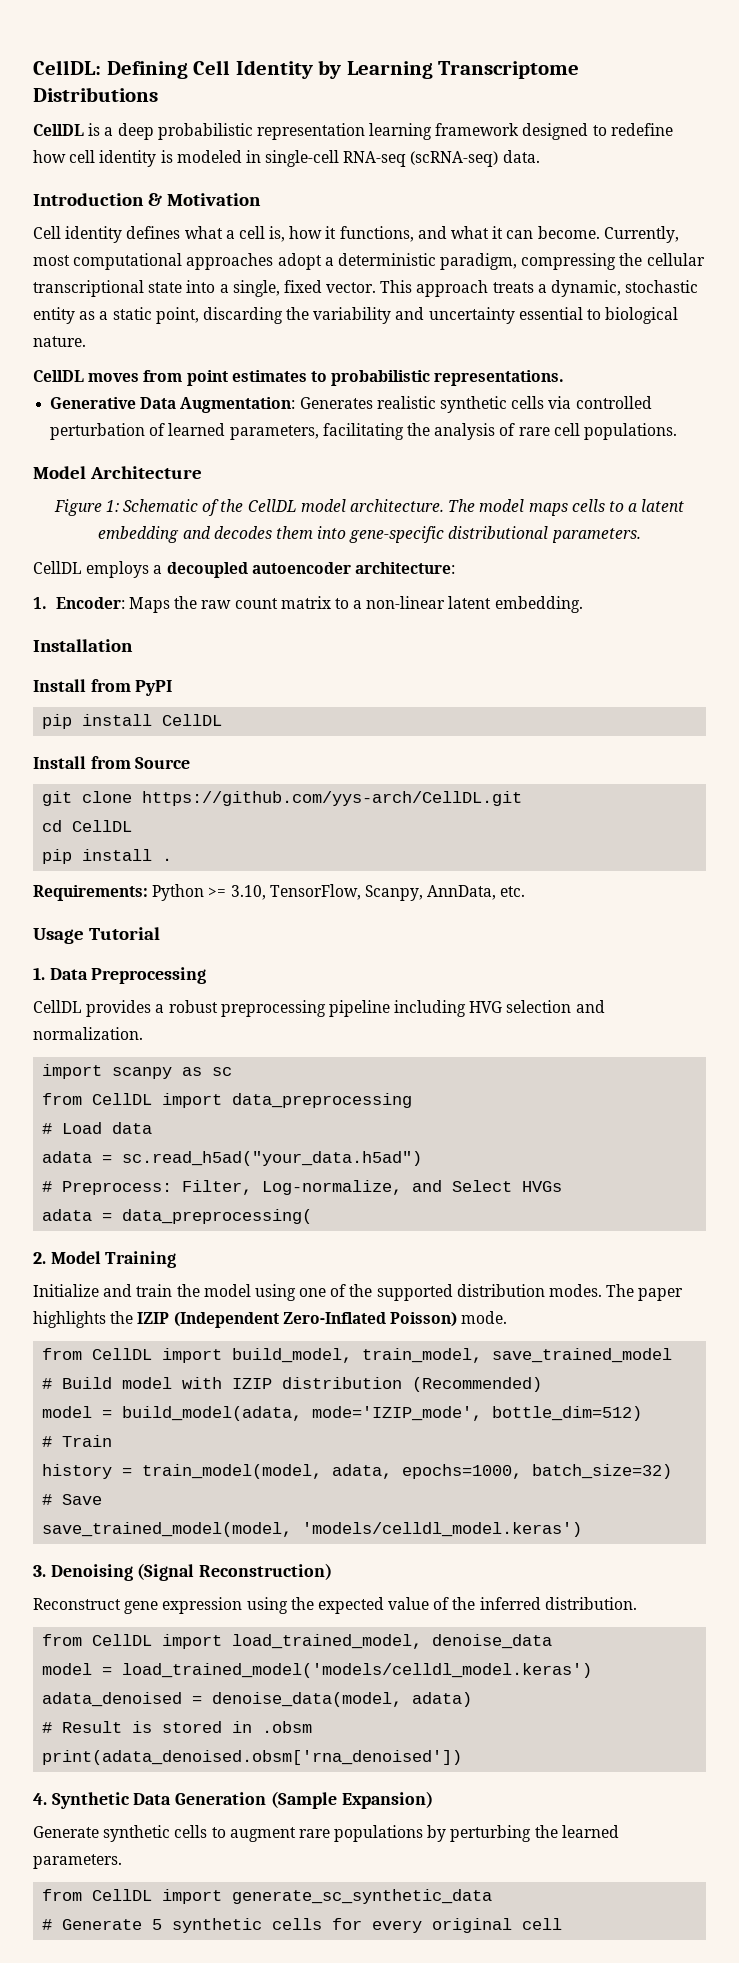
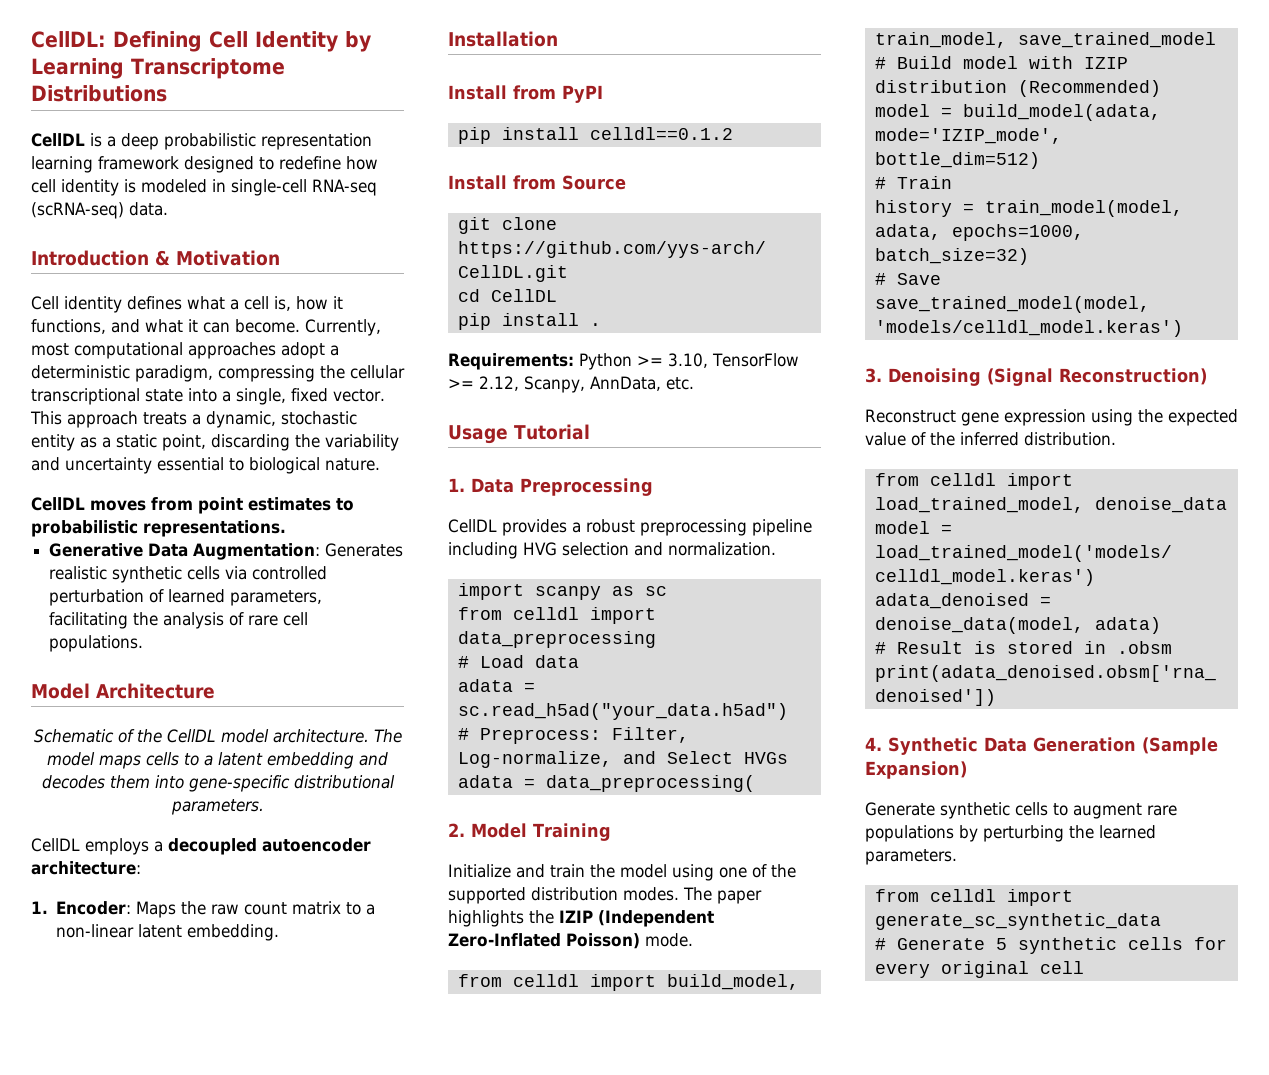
- Figure 1: Schematic of the CellDL model architecture.
+ Schematic of the CellDL model architecture.
- pip install CellDL
+ pip install celldl==0.1.2
- Requirements: Python >= 3.10, TensorFlow, Scanpy, AnnData, etc.
+ Requirements: Python >= 3.10, TensorFlow >= 2.12, Scanpy, AnnData, etc.
- from CellDL import data_preprocessing
+ from celldl import data_preprocessing
- from CellDL import build_model, train_model, save_trained_model
+ from celldl import build_model, train_model, save_trained_model
- from CellDL import load_trained_model, denoise_data
+ from celldl import load_trained_model, denoise_data
- from CellDL import generate_sc_synthetic_data
+ from celldl import generate_sc_synthetic_data

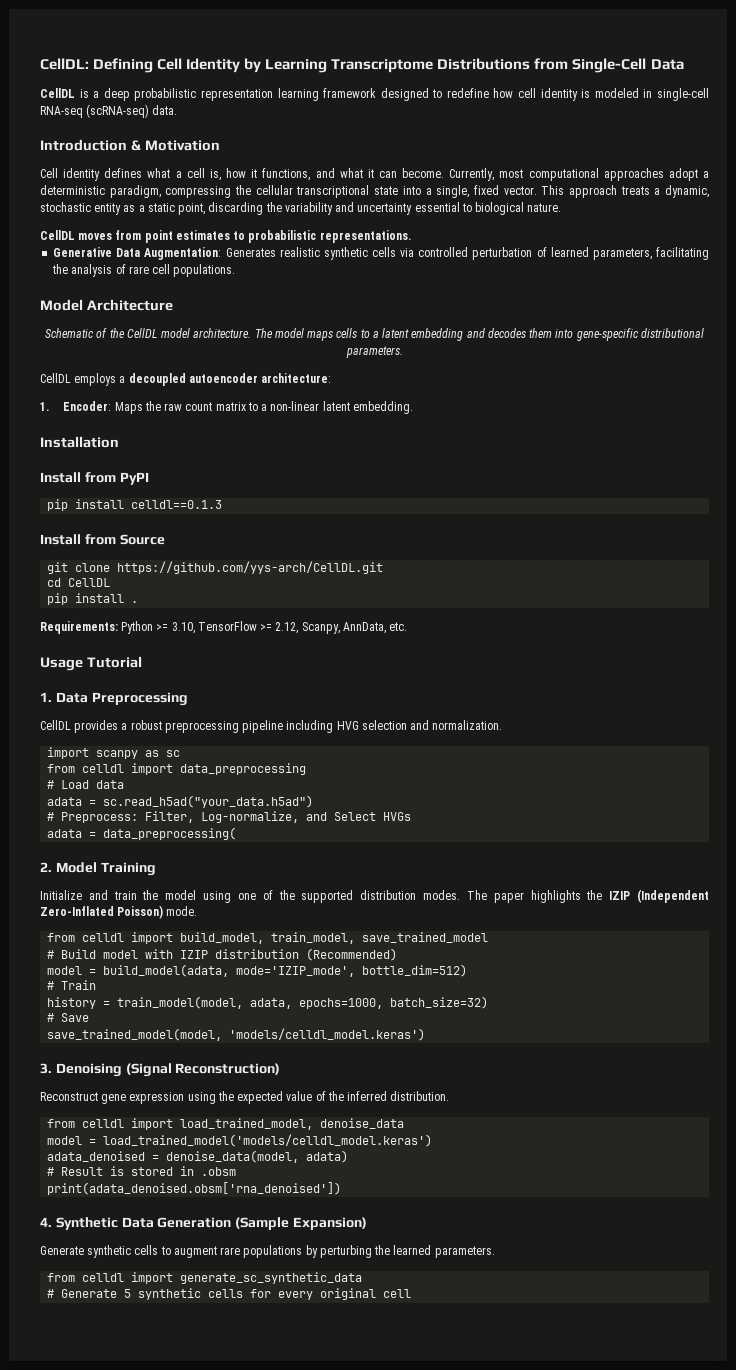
- CellDL: Defining Cell Identity by Learning Transcriptome Distributions
+ CellDL: Defining Cell Identity by Learning Transcriptome Distributions from Single-Cell Data
- pip install celldl==0.1.2
+ pip install celldl==0.1.3

